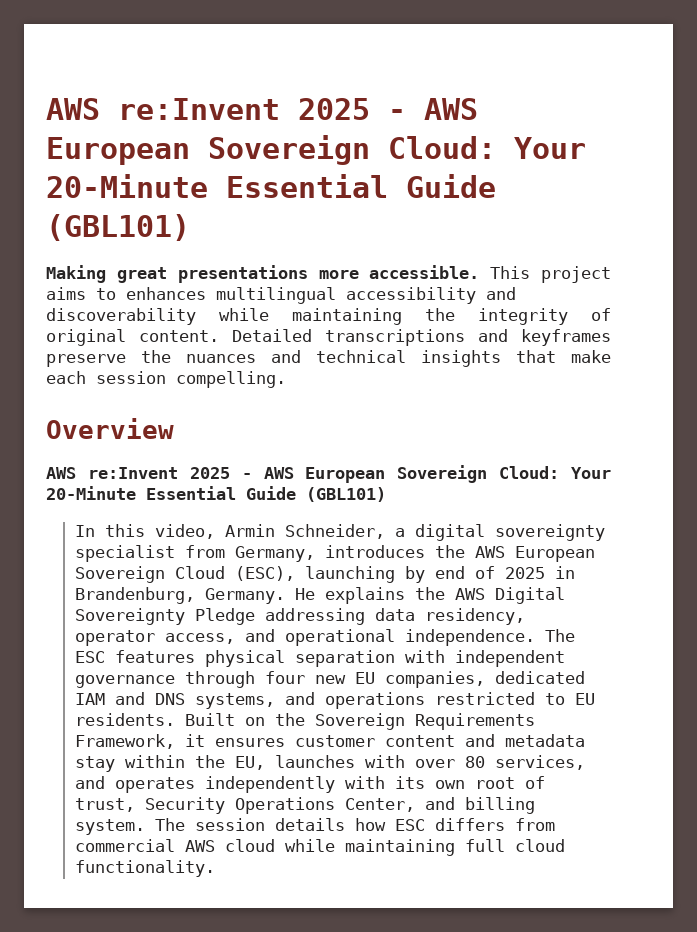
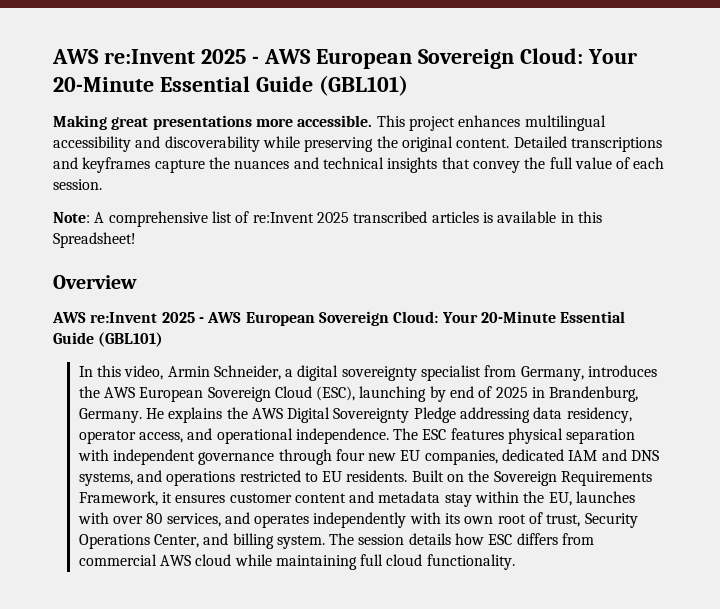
- This project aims to enhances multilingual accessibility and discoverability while maintaining the integrity of original content.
+ This project enhances multilingual accessibility and discoverability while preserving the original content.
- Detailed transcriptions and keyframes preserve the nuances and technical insights that make each session compelling.
+ Detailed transcriptions and keyframes capture the nuances and technical insights that convey the full value of each session.
+ Note: A comprehensive list of re:Invent 2025 transcribed articles is available in this Spreadsheet!

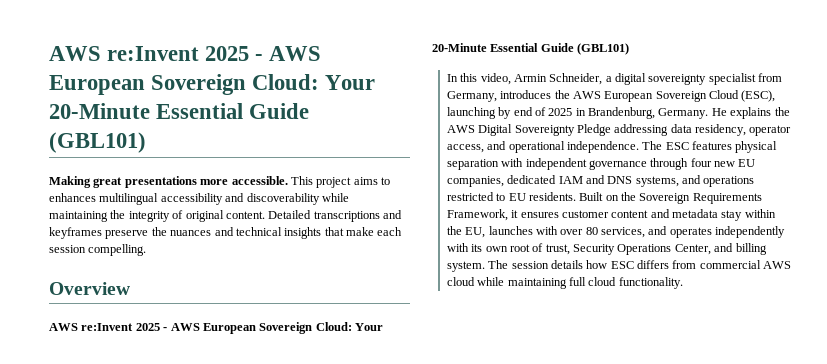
- This project enhances multilingual accessibility and discoverability while preserving the original content.
+ This project aims to enhances multilingual accessibility and discoverability while maintaining the integrity of original content.
- Detailed transcriptions and keyframes capture the nuances and technical insights that convey the full value of each session.
- Note: A comprehensive list of re:Invent 2025 transcribed articles is available in this Spreadsheet!
+ Detailed transcriptions and keyframes preserve the nuances and technical insights that make each session compelling.

